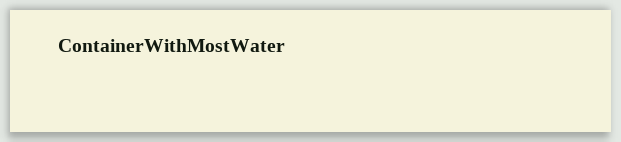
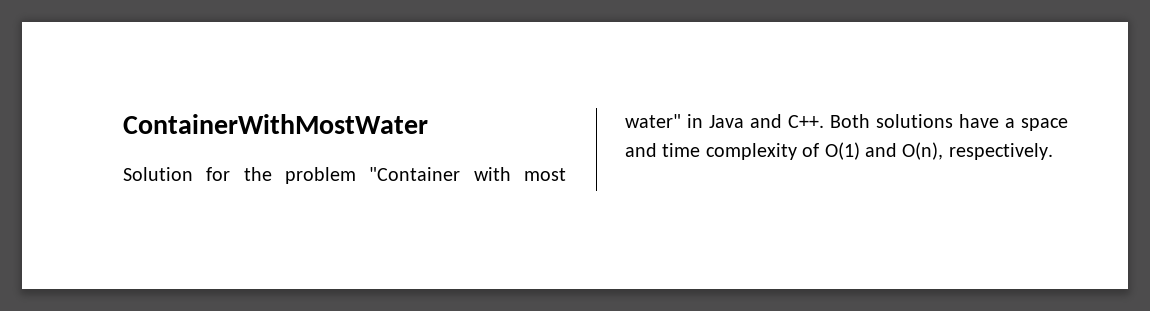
+ Solution for the problem "Container with most water" in Java and C++. Both solutions have a space and time complexity of O(1) and O(n), respectively.

